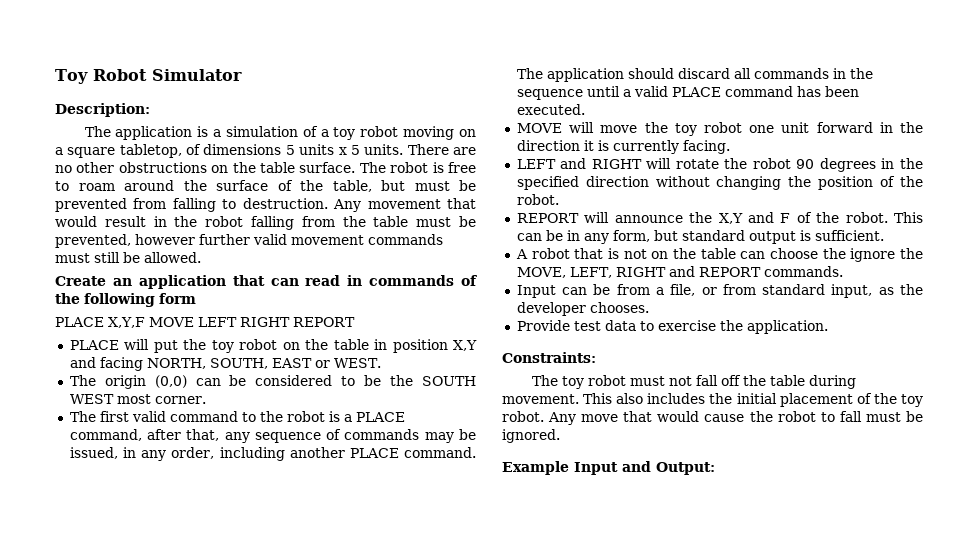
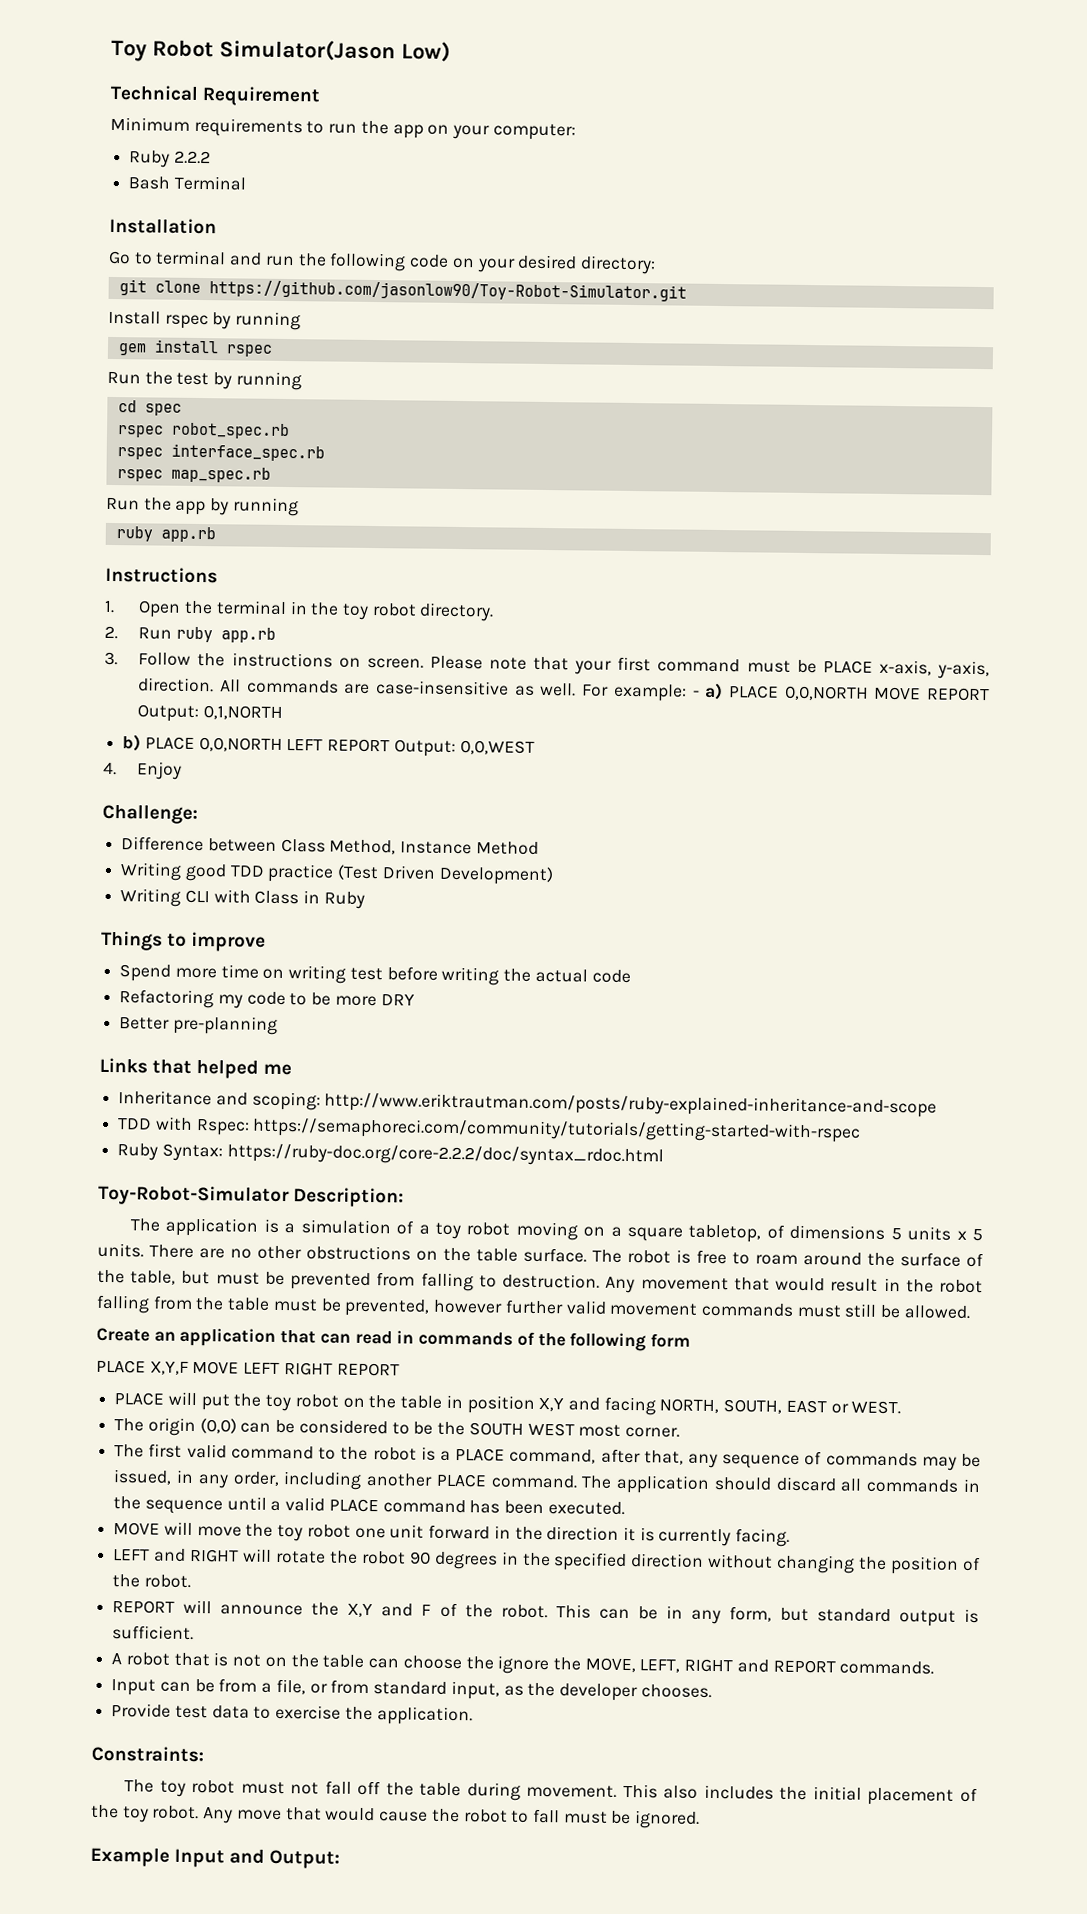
- Toy Robot Simulator
- Description:
+ Toy Robot Simulator(Jason Low)
+ Technical Requirement
+ Minimum requirements to run the app on your computer:
+ Ruby 2.2.2
+ Bash Terminal
+ Installation
+ Go to terminal and run the following code on your desired directory:
+ git clone https://github.com/jasonlow90/Toy-Robot-Simulator.git
+ Install rspec by running
+ gem install rspec
+ Run the test by running
+ cd spec
+ rspec robot_spec.rb
+ rspec interface_spec.rb
+ rspec map_spec.rb
+ Run the app by running
+ ruby app.rb
+ Instructions
+ 1. Open the terminal in the toy robot directory.
+ 2. Run ruby app.rb
+ 3. Follow the instructions on screen. Please note that your first command must be PLACE x-axis, y-axis, direction. All commands are case-insensitive as well. For example: - a) PLACE 0,0,NORTH MOVE REPORT Output: 0,1,NORTH
+ b) PLACE 0,0,NORTH LEFT REPORT Output: 0,0,WEST
+ 4. Enjoy
+ Challenge:
+ Difference between Class Method, Instance Method
+ Writing good TDD practice (Test Driven Development)
+ Writing CLI with Class in Ruby
+ Things to improve
+ Spend more time on writing test before writing the actual code
+ Refactoring my code to be more DRY
+ Better pre-planning
+ Links that helped me
+ Inheritance and scoping: http://www.eriktrautman.com/posts/ruby-explained-inheritance-and-scope
+ TDD with Rspec: https://semaphoreci.com/community/tutorials/getting-started-with-rspec
+ Ruby Syntax: https://ruby-doc.org/core-2.2.2/doc/syntax_rdoc.html
+ Toy-Robot-Simulator Description:

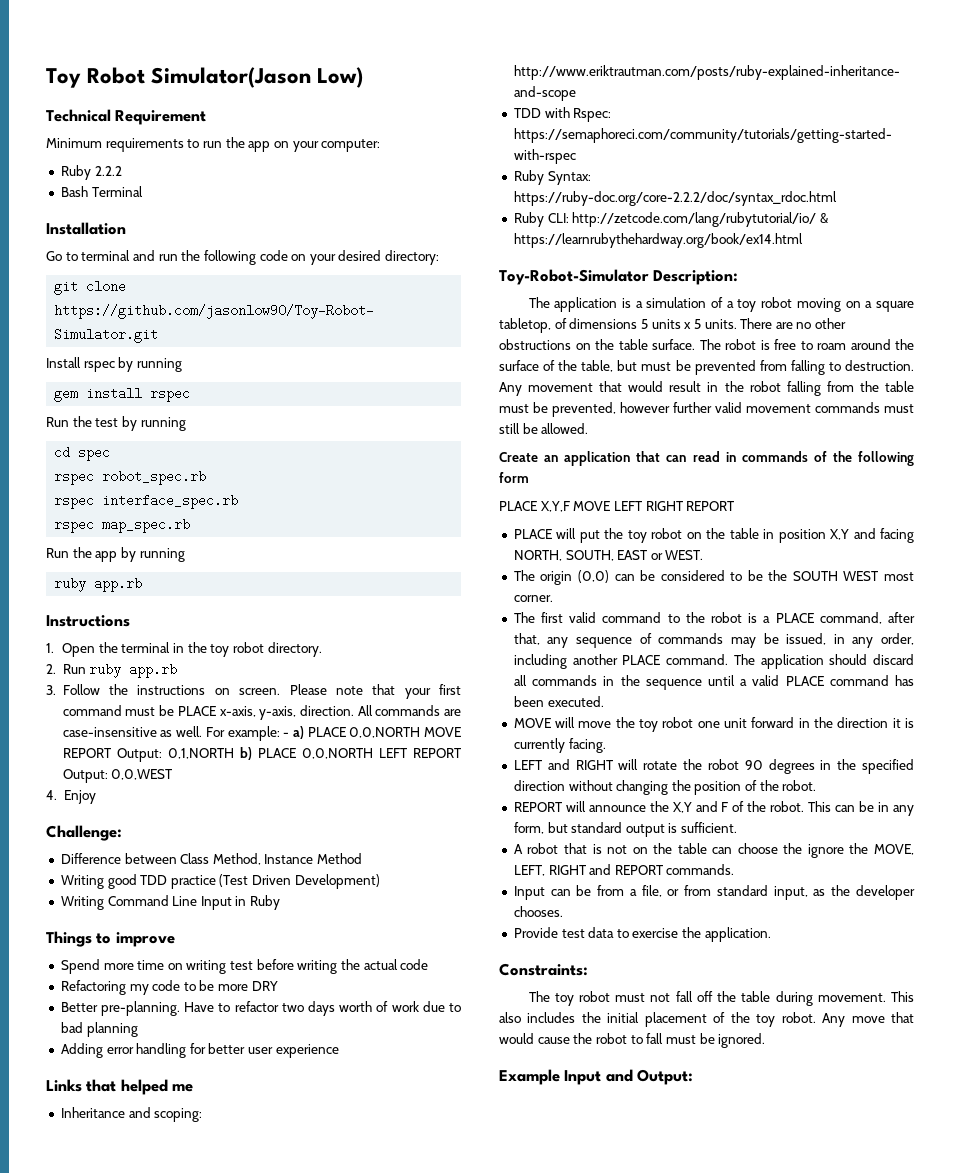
- For example: - a) PLACE 0,0,NORTH MOVE REPORT Output: 0,1,NORTH
- b) PLACE 0,0,NORTH LEFT REPORT Output: 0,0,WEST
+ For example: - a) PLACE 0,0,NORTH MOVE REPORT Output: 0,1,NORTH b) PLACE 0,0,NORTH LEFT REPORT Output: 0,0,WEST
- Writing CLI with Class in Ruby
+ Writing Command Line Input in Ruby
- Better pre-planning
+ Better pre-planning. Have to refactor two days worth of work due to bad planning
+ Adding error handling for better user experience
+ Ruby CLI: http://zetcode.com/lang/rubytutorial/io/ & https://learnrubythehardway.org/book/ex14.html

